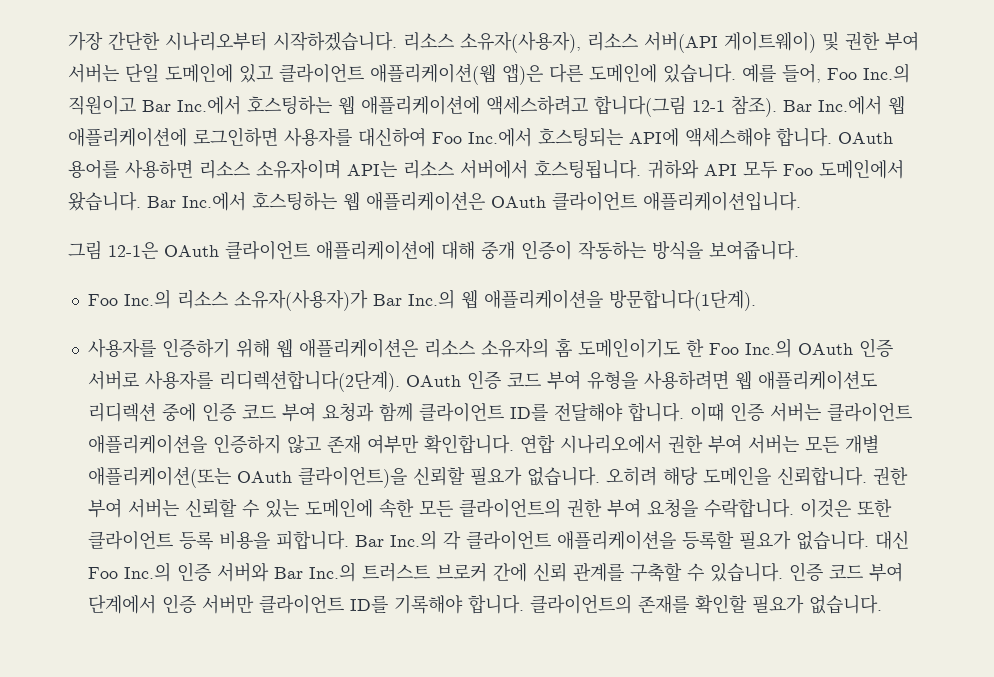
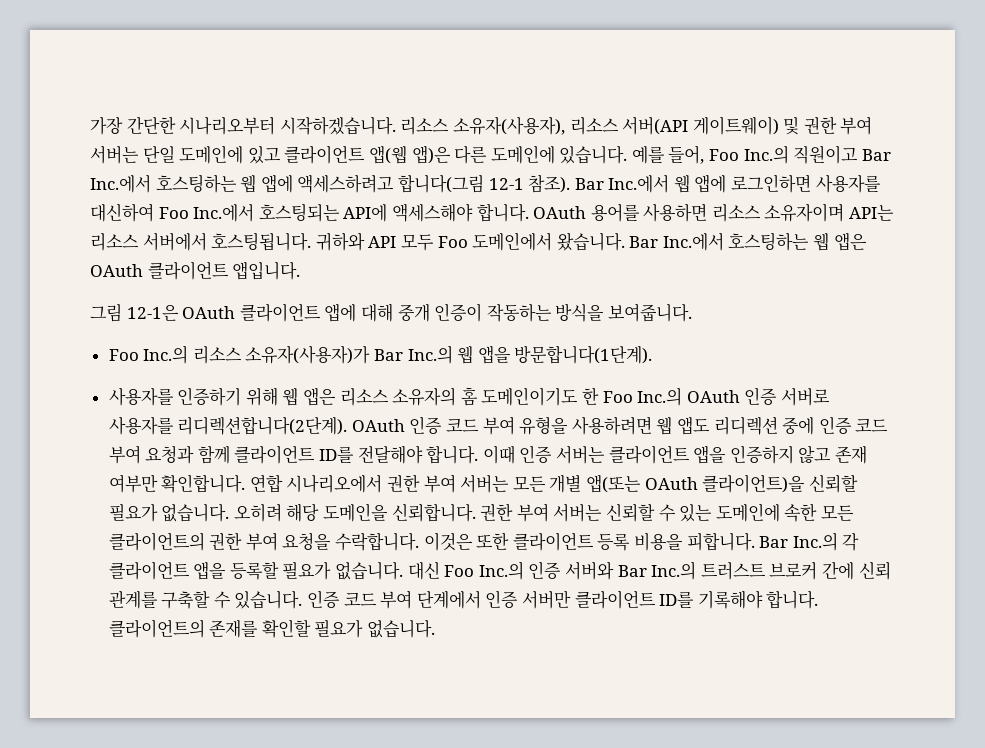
- 리소스 소유자(사용자), 리소스 서버(API 게이트웨이) 및 권한 부여 서버는 단일 도메인에 있고 클라이언트 애플리케이션(웹 앱)은 다른 도메인에 있습니다.
+ 리소스 소유자(사용자), 리소스 서버(API 게이트웨이) 및 권한 부여 서버는 단일 도메인에 있고 클라이언트 앱(웹 앱)은 다른 도메인에 있습니다.
- 예를 들어, Foo Inc.의 직원이고 Bar Inc.에서 호스팅하는 웹 애플리케이션에 액세스하려고 합니다(그림 12-1 참조).
+ 예를 들어, Foo Inc.의 직원이고 Bar Inc.에서 호스팅하는 웹 앱에 액세스하려고 합니다(그림 12-1 참조).
- Bar Inc.에서 웹 애플리케이션에 로그인하면 사용자를 대신하여 Foo Inc.에서 호스팅되는 API에 액세스해야 합니다.
+ Bar Inc.에서 웹 앱에 로그인하면 사용자를 대신하여 Foo Inc.에서 호스팅되는 API에 액세스해야 합니다.
- Bar Inc.에서 호스팅하는 웹 애플리케이션은 OAuth 클라이언트 애플리케이션입니다.
+ Bar Inc.에서 호스팅하는 웹 앱은 OAuth 클라이언트 앱입니다.
- 그림 12-1은 OAuth 클라이언트 애플리케이션에 대해 중개 인증이 작동하는 방식을 보여줍니다.
+ 그림 12-1은 OAuth 클라이언트 앱에 대해 중개 인증이 작동하는 방식을 보여줍니다.
- Foo Inc.의 리소스 소유자(사용자)가 Bar Inc.의 웹 애플리케이션을 방문합니다(1단계).
+ Foo Inc.의 리소스 소유자(사용자)가 Bar Inc.의 웹 앱을 방문합니다(1단계).
- 사용자를 인증하기 위해 웹 애플리케이션은 리소스 소유자의 홈 도메인이기도 한 Foo Inc.의 OAuth 인증 서버로 사용자를 리디렉션합니다(2단계).
+ 사용자를 인증하기 위해 웹 앱은 리소스 소유자의 홈 도메인이기도 한 Foo Inc.의 OAuth 인증 서버로 사용자를 리디렉션합니다(2단계).
- OAuth 인증 코드 부여 유형을 사용하려면 웹 애플리케이션도 리디렉션 중에 인증 코드 부여 요청과 함께 클라이언트 ID를 전달해야 합니다.
+ OAuth 인증 코드 부여 유형을 사용하려면 웹 앱도 리디렉션 중에 인증 코드 부여 요청과 함께 클라이언트 ID를 전달해야 합니다.
- 이때 인증 서버는 클라이언트 애플리케이션을 인증하지 않고 존재 여부만 확인합니다.
+ 이때 인증 서버는 클라이언트 앱을 인증하지 않고 존재 여부만 확인합니다.
- 연합 시나리오에서 권한 부여 서버는 모든 개별 애플리케이션(또는 OAuth 클라이언트)을 신뢰할 필요가 없습니다.
+ 연합 시나리오에서 권한 부여 서버는 모든 개별 앱(또는 OAuth 클라이언트)을 신뢰할 필요가 없습니다.
- Bar Inc.의 각 클라이언트 애플리케이션을 등록할 필요가 없습니다.
+ Bar Inc.의 각 클라이언트 앱을 등록할 필요가 없습니다.

